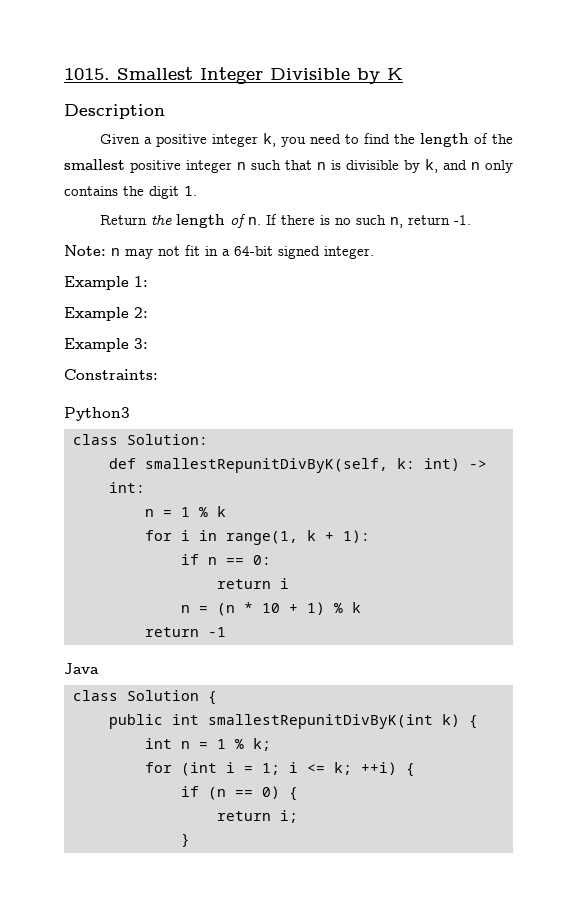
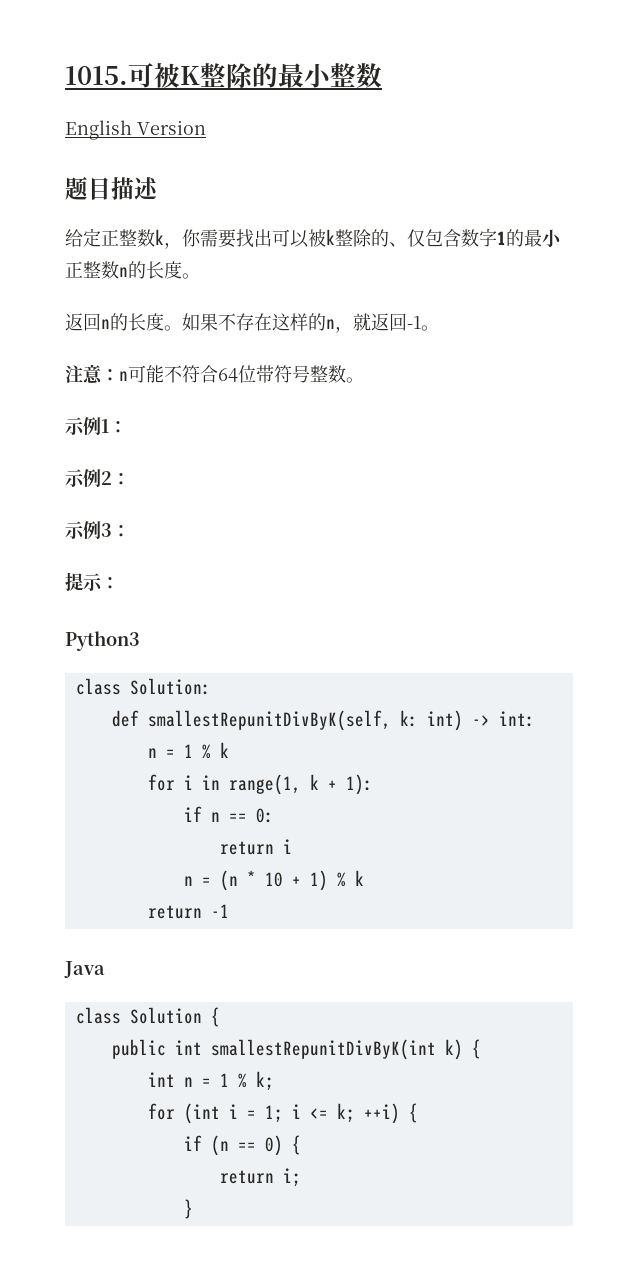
- Smallest Integer Divisible by K
- Description
- Given a positive integer k, you need to find the length of the smallest positive integer n such that n is divisible by k, and n only contains the digit 1.
- Return the length of n. If there is no such n, return -1.
- Note: n may not fit in a 64-bit signed integer.
- Example 1:
- Example 2:
- Example 3:
- Constraints:
+ 可被K整除的最小整数
+ English Version
+ 题目描述
+ 给定正整数k，你需要找出可以被k整除的、仅包含数字1的最小正整数n的长度。
+ 返回n的长度。如果不存在这样的n，就返回-1。
+ 注意：n可能不符合64位带符号整数。
+ 示例1：
+ 示例2：
+ 示例3：
+ 提示：

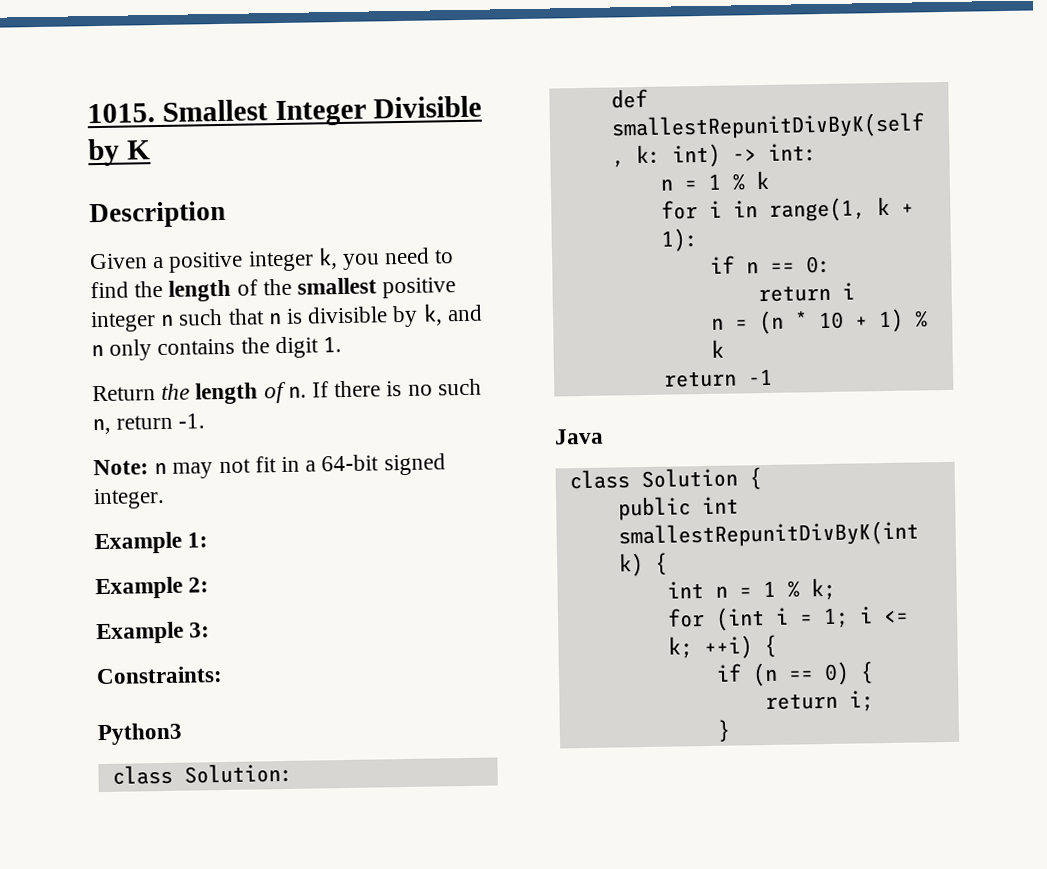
- 可被K整除的最小整数
- English Version
- 题目描述
- 给定正整数k，你需要找出可以被k整除的、仅包含数字1的最小正整数n的长度。
- 返回n的长度。如果不存在这样的n，就返回-1。
- 注意：n可能不符合64位带符号整数。
- 示例1：
- 示例2：
- 示例3：
- 提示：
+ Smallest Integer Divisible by K
+ Description
+ Given a positive integer k, you need to find the length of the smallest positive integer n such that n is divisible by k, and n only contains the digit 1.
+ Return the length of n. If there is no such n, return -1.
+ Note: n may not fit in a 64-bit signed integer.
+ Example 1:
+ Example 2:
+ Example 3:
+ Constraints:

